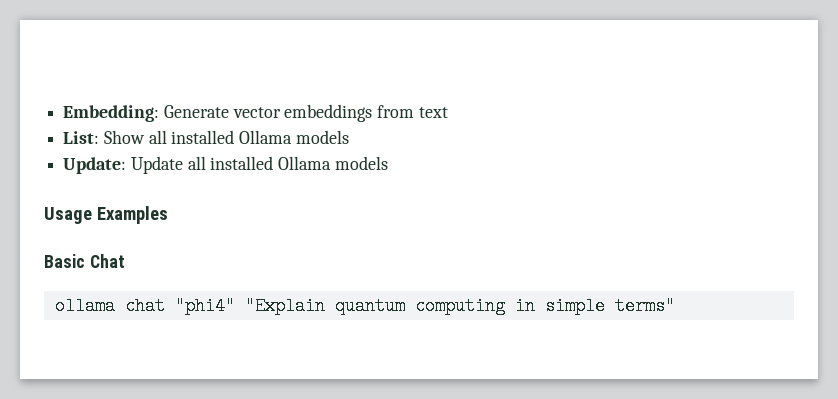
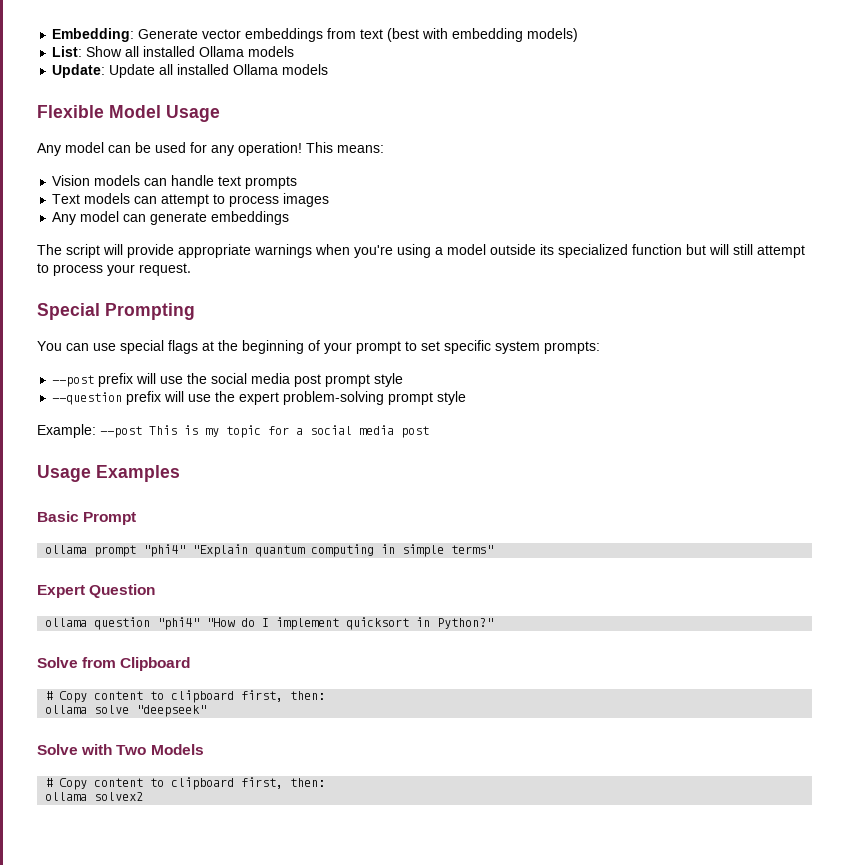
- Embedding: Generate vector embeddings from text
+ Embedding: Generate vector embeddings from text (best with embedding models)
+ Flexible Model Usage
+ Any model can be used for any operation! This means:
+ Vision models can handle text prompts
+ Text models can attempt to process images
+ Any model can generate embeddings
+ The script will provide appropriate warnings when you're using a model outside its specialized function but will still attempt to process your request.
+ Special Prompting
+ You can use special flags at the beginning of your prompt to set specific system prompts:
+ --post prefix will use the social media post prompt style
+ --question prefix will use the expert problem-solving prompt style
+ Example: --post This is my topic for a social media post
- Basic Chat
- ollama chat "phi4" "Explain quantum computing in simple terms"
+ Basic Prompt
+ ollama prompt "phi4" "Explain quantum computing in simple terms"
+ Expert Question
+ ollama question "phi4" "How do I implement quicksort in Python?"
+ Solve from Clipboard
+ # Copy content to clipboard first, then:
+ ollama solve "deepseek"
+ Solve with Two Models
+ # Copy content to clipboard first, then:
+ ollama solvex2

